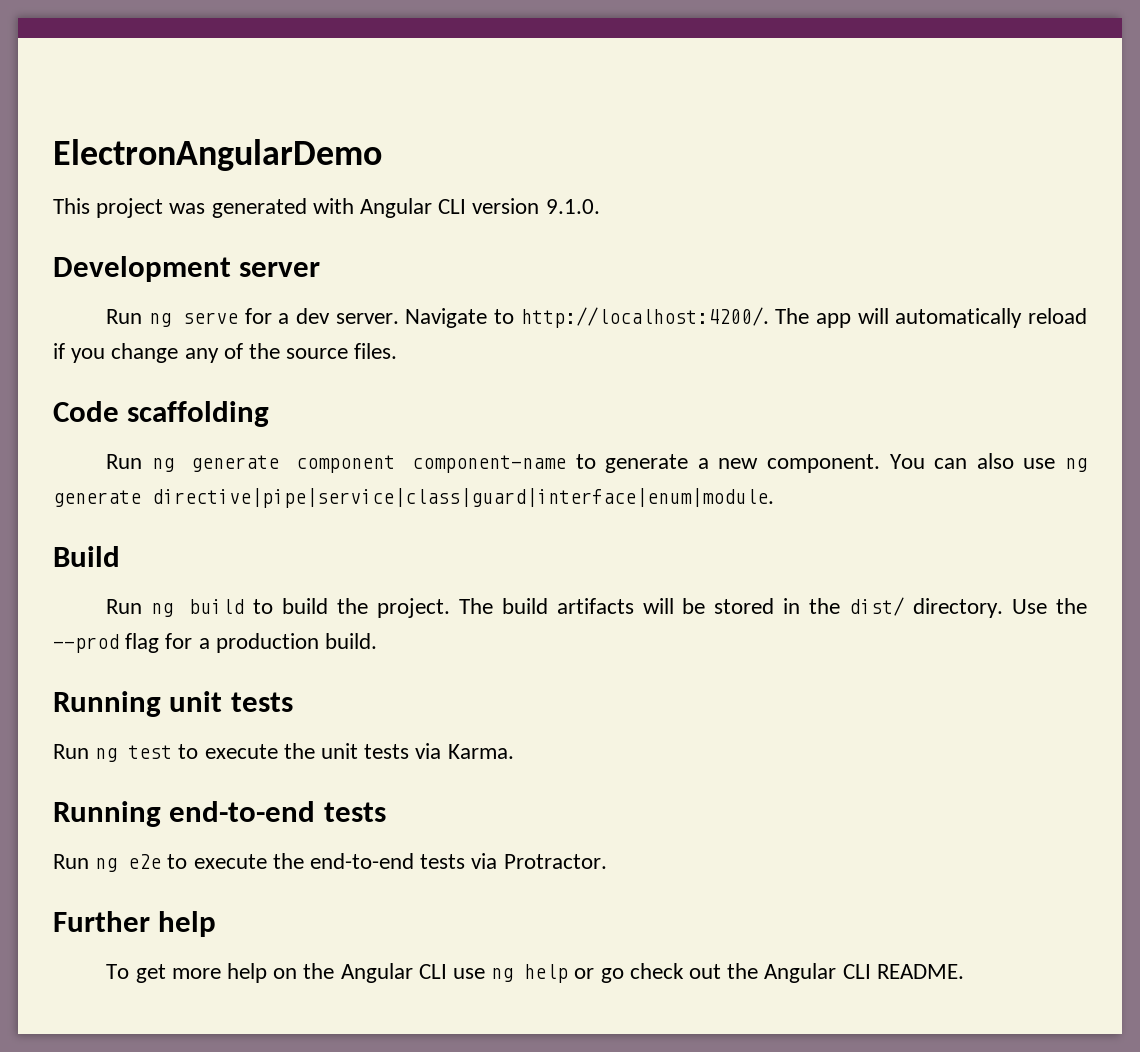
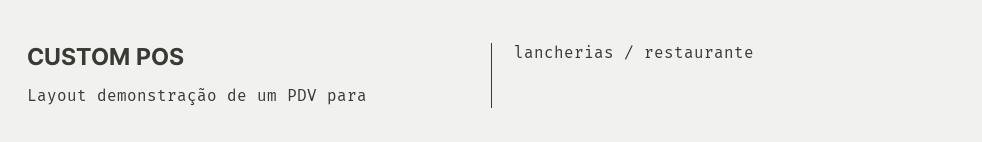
- ElectronAngularDemo
- This project was generated with Angular CLI version 9.1.0.
- Development server
- Run ng serve for a dev server. Navigate to http://localhost:4200/. The app will automatically reload if you change any of the source files.
- Code scaffolding
- Run ng generate component component-name to generate a new component. You can also use ng generate directive|pipe|service|class|guard|interface|enum|module.
- Build
- Run ng build to build the project. The build artifacts will be stored in the dist/ directory. Use the --prod flag for a production build.
- Running unit tests
- Run ng test to execute the unit tests via Karma.
- Running end-to-end tests
- Run ng e2e to execute the end-to-end tests via Protractor.
- Further help
- To get more help on the Angular CLI use ng help or go check out the Angular CLI README.
+ CUSTOM POS
+ Layout demonstração de um PDV para lancherias / restaurante

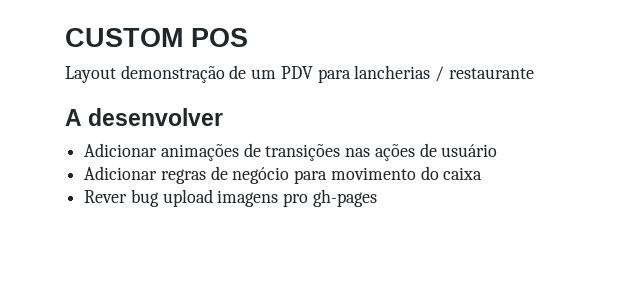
+ A desenvolver
+ Adicionar animações de transições nas ações de usuário
+ Adicionar regras de negócio para movimento do caixa
+ Rever bug upload imagens pro gh-pages

